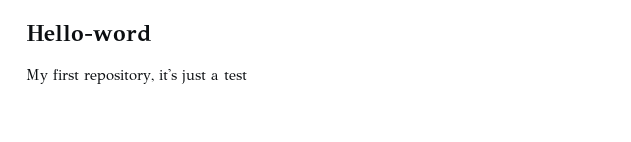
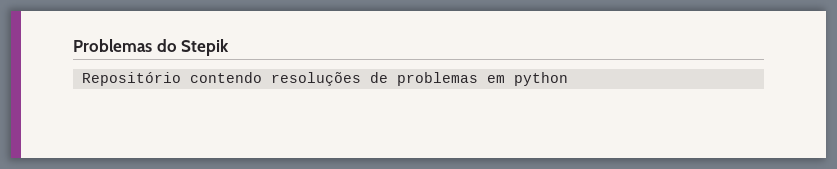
- Hello-word
- My first repository, it's just a test
+ Problemas do Stepik
+ Repositório contendo resoluções de problemas em python

